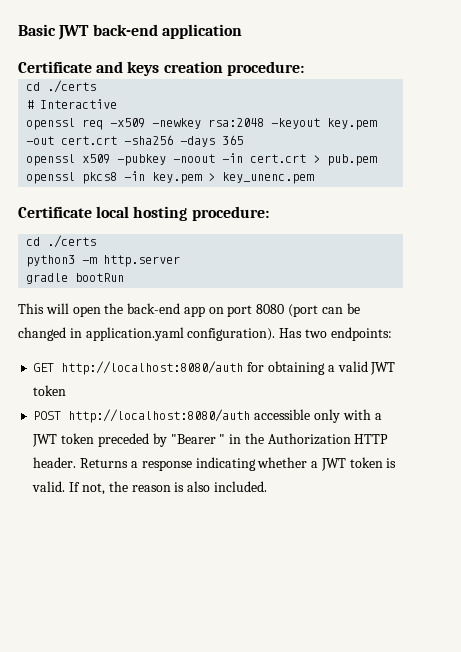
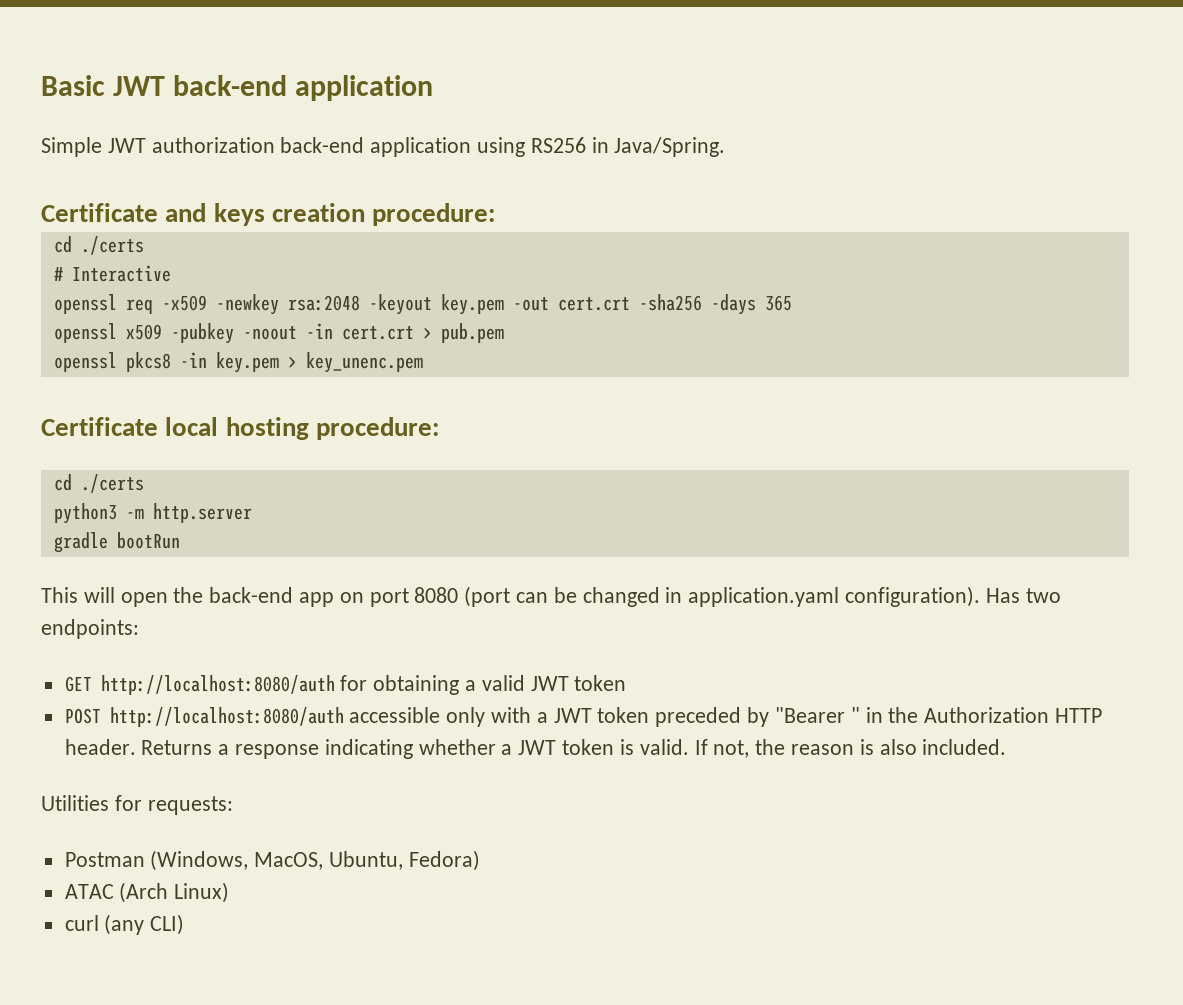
+ Simple JWT authorization back-end application using RS256 in Java/Spring.
+ Utilities for requests:
+ Postman (Windows, MacOS, Ubuntu, Fedora)
+ ATAC (Arch Linux)
+ curl (any CLI)

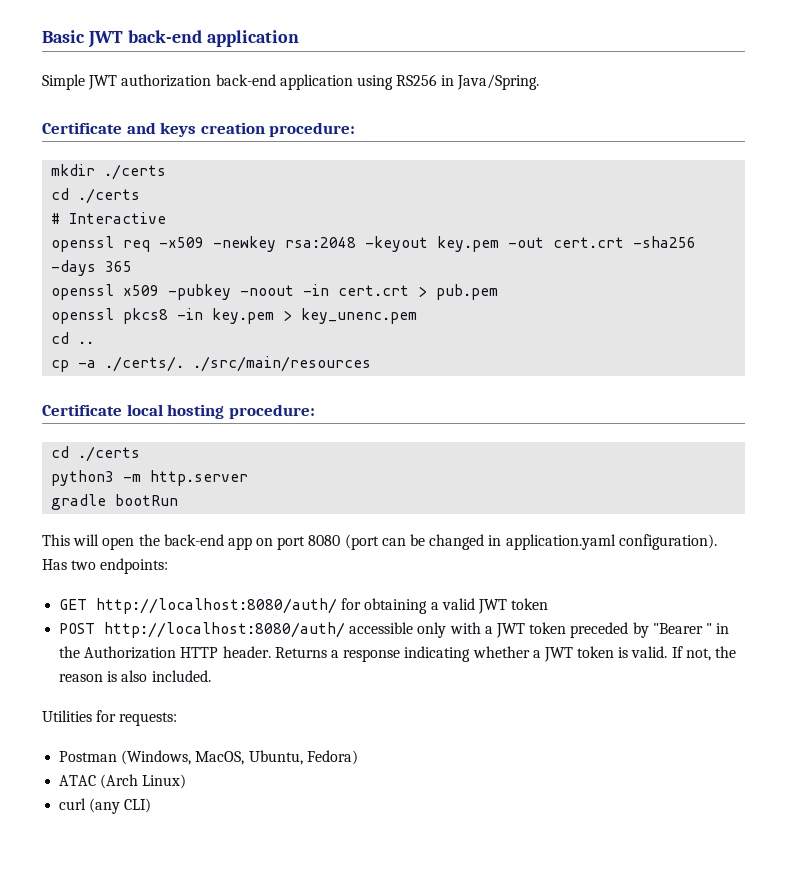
+ mkdir ./certs
+ cd ..
+ cp -a ./certs/. ./src/main/resources
- GET http://localhost:8080/auth for obtaining a valid JWT token
+ GET http://localhost:8080/auth/ for obtaining a valid JWT token
- POST http://localhost:8080/auth accessible only with a JWT token preceded by "Bearer " in the Authorization HTTP header.
+ POST http://localhost:8080/auth/ accessible only with a JWT token preceded by "Bearer " in the Authorization HTTP header.

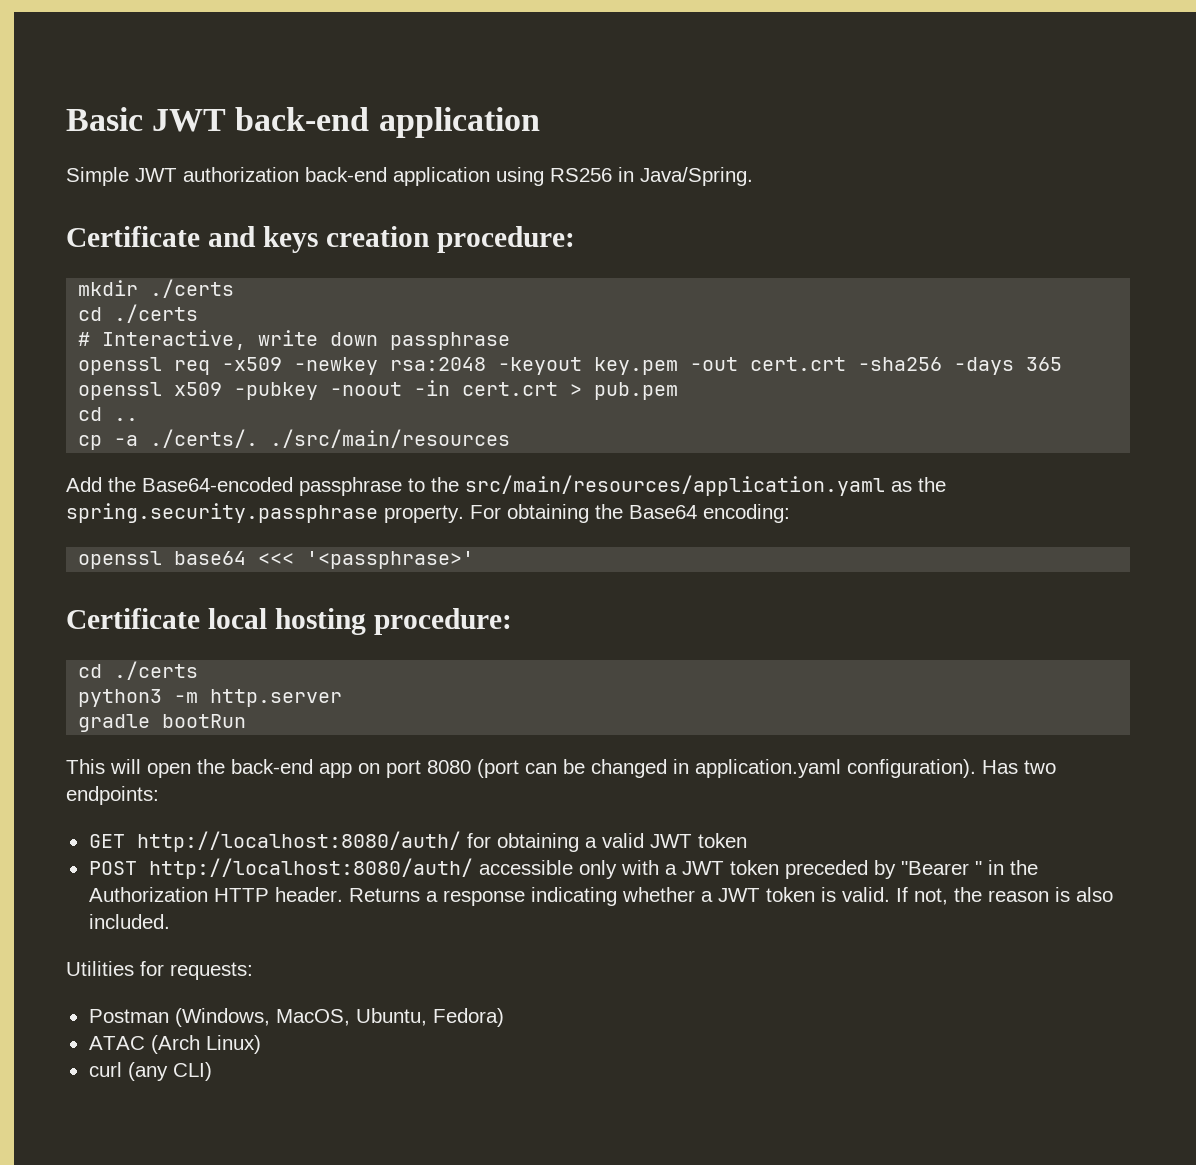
- # Interactive
+ # Interactive, write down passphrase
- openssl pkcs8 -in key.pem > key_unenc.pem
+ Add the Base64-encoded passphrase to the src/main/resources/application.yaml as the spring.security.passphrase property. For obtaining the Base64 encoding:
+ openssl base64 <<< '<passphrase>'

